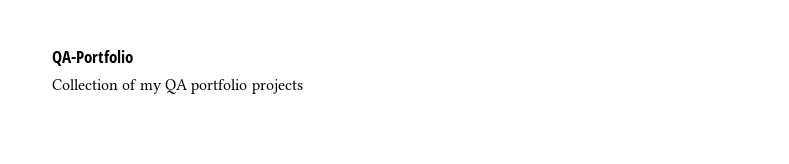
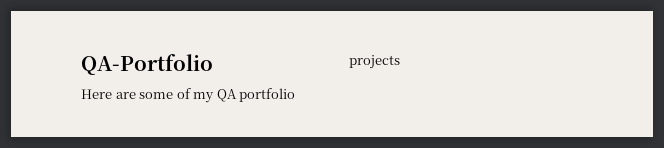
- Collection of my QA portfolio projects
+ Here are some of my QA portfolio projects

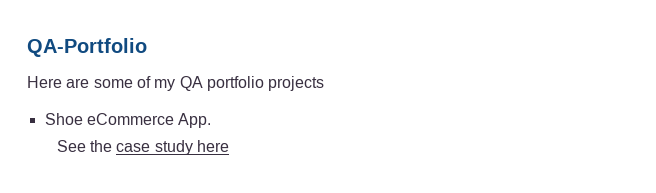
+ Shoe eCommerce App.
+ See the case study here

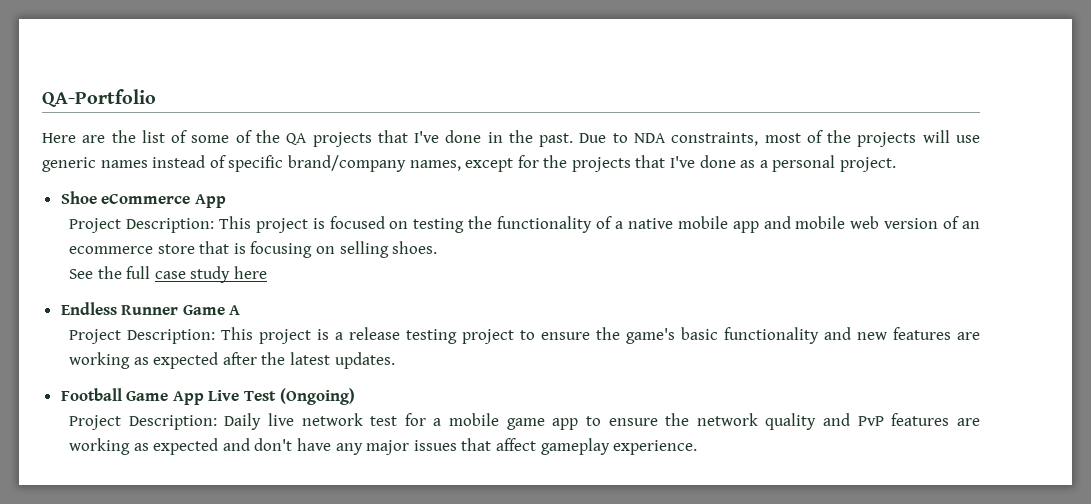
- Here are some of my QA portfolio projects
- Shoe eCommerce App.
+ Here are the list of some of the QA projects that I've done in the past. Due to NDA constraints, most of the projects will use generic names instead of specific brand/company names, except for the projects that I've done as a personal project.
+ Shoe eCommerce App
+ Project Description: This project is focused on testing the functionality of a native mobile app and mobile web version of an ecommerce store that is focusing on selling shoes.
- See the case study here
+ See the full case study here
+ Endless Runner Game A
+ Project Description: This project is a release testing project to ensure the game's basic functionality and new features are working as expected after the latest updates.
+ Football Game App Live Test (Ongoing)
+ Project Description: Daily live network test for a mobile game app to ensure the network quality and PvP features are working as expected and don't have any major issues that affect gameplay experience.

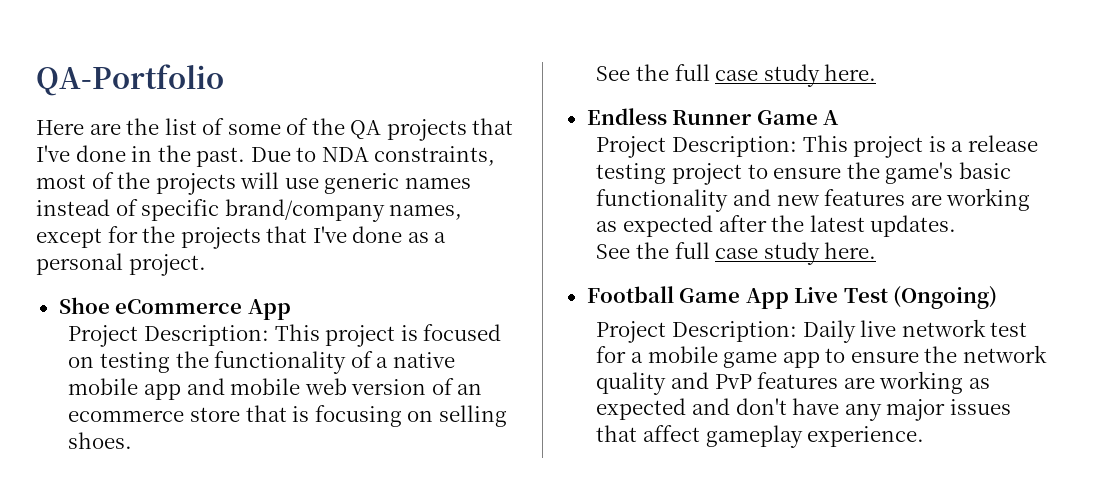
  Project Description: This project is focused on testing the functionality of a native mobile app and mobile web version of an ecommerce store that is focusing on selling shoes.
- See the full case study here
+ See the full case study here.
  Project Description: This project is a release testing project to ensure the game's basic functionality and new features are working as expected after the latest updates.
+ See the full case study here.

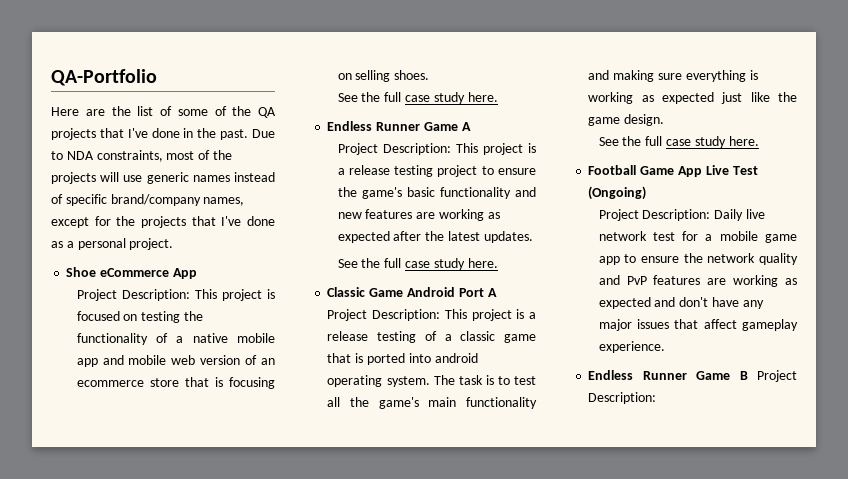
+ Classic Game Android Port A Project Description: This project is a release testing of a classic game that is ported into android operating system. The task is to test all the game's main functionality and making sure everything is working as expected just like the game design.
+ See the full case study here.
+ Endless Runner Game B Project Description:

